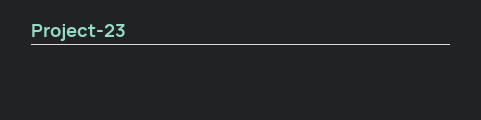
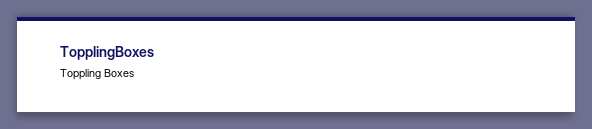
- Project-23
+ TopplingBoxes
+ Toppling Boxes

